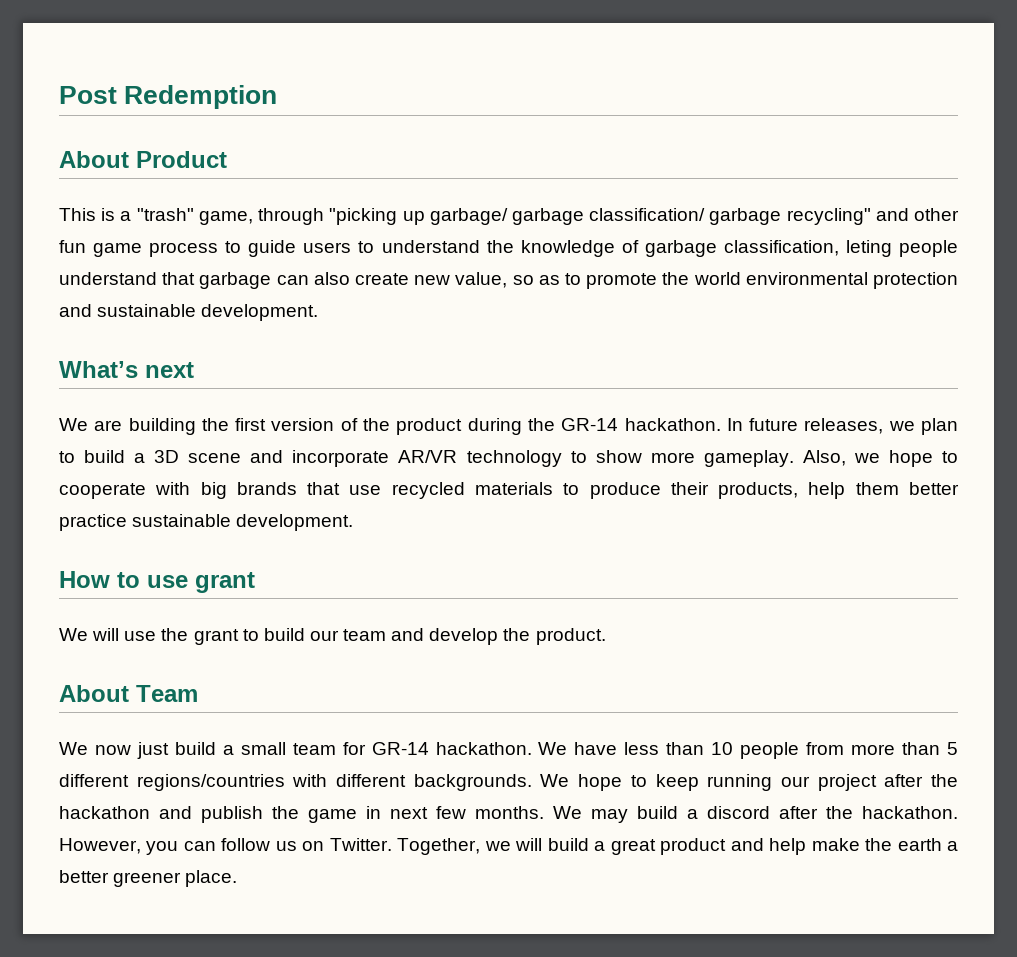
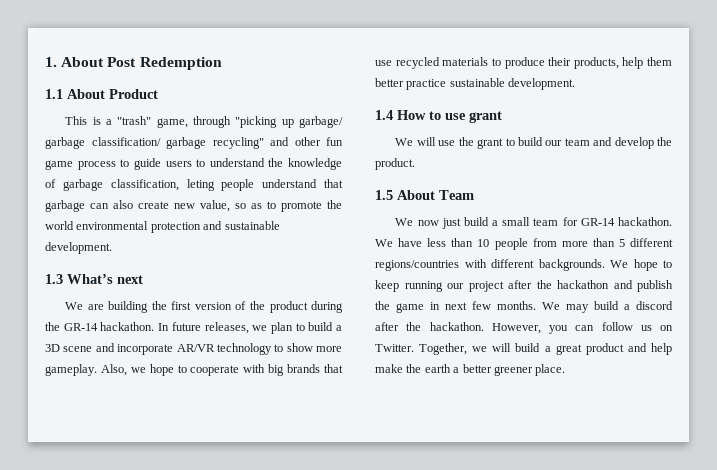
- Post Redemption
+ 1. About Post Redemption
- About Product
+ 1.1 About Product
- What’s next
+ 1.3 What’s next
- How to use grant
+ 1.4 How to use grant
- About Team
+ 1.5 About Team

